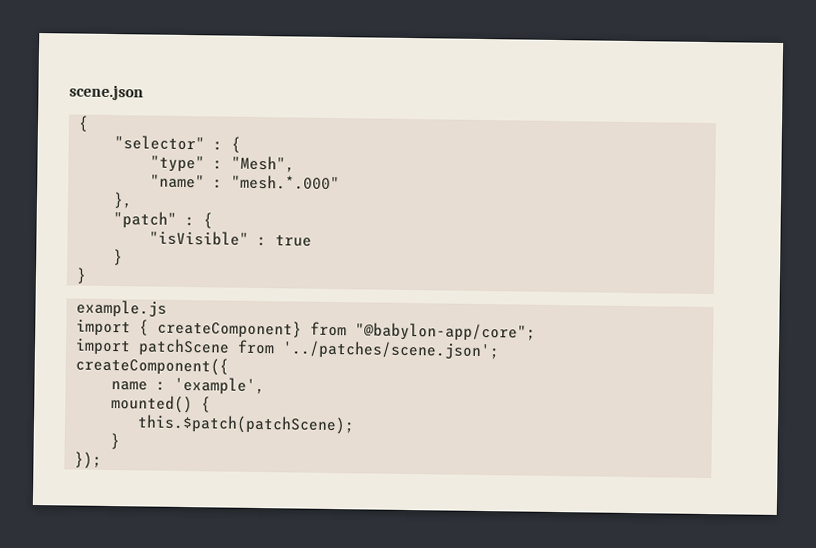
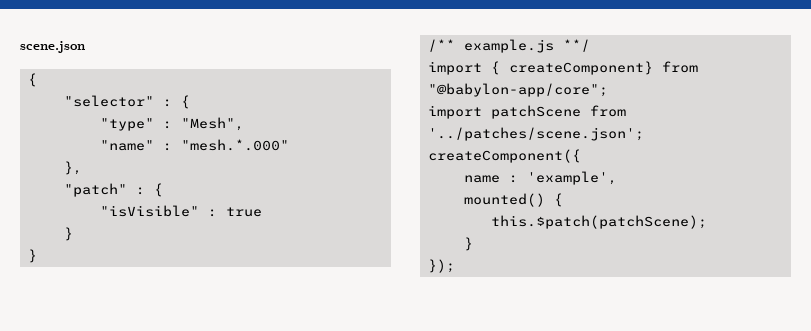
- example.js
+ /** example.js **/

